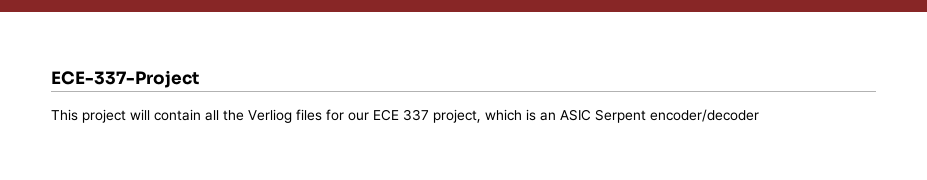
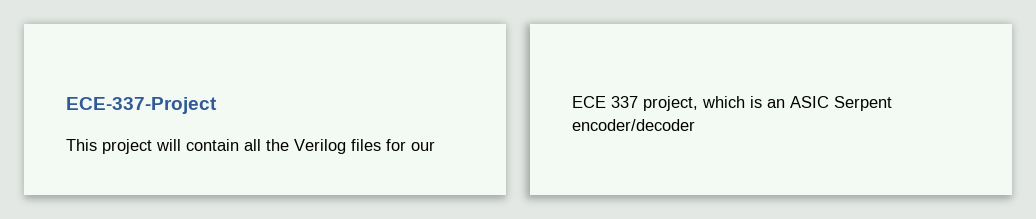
- This project will contain all the Verliog files for our ECE 337 project, which is an ASIC Serpent encoder/decoder
+ This project will contain all the Verilog files for our ECE 337 project, which is an ASIC Serpent encoder/decoder

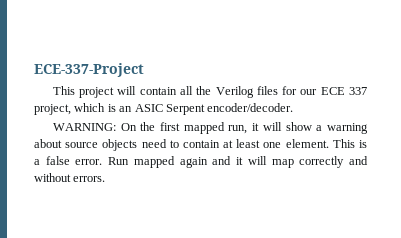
- This project will contain all the Verilog files for our ECE 337 project, which is an ASIC Serpent encoder/decoder
+ This project will contain all the Verilog files for our ECE 337 project, which is an ASIC Serpent encoder/decoder.
+ WARNING: On the first mapped run, it will show a warning about source objects need to contain at least one element. This is a false error. Run mapped again and it will map correctly and without errors.

